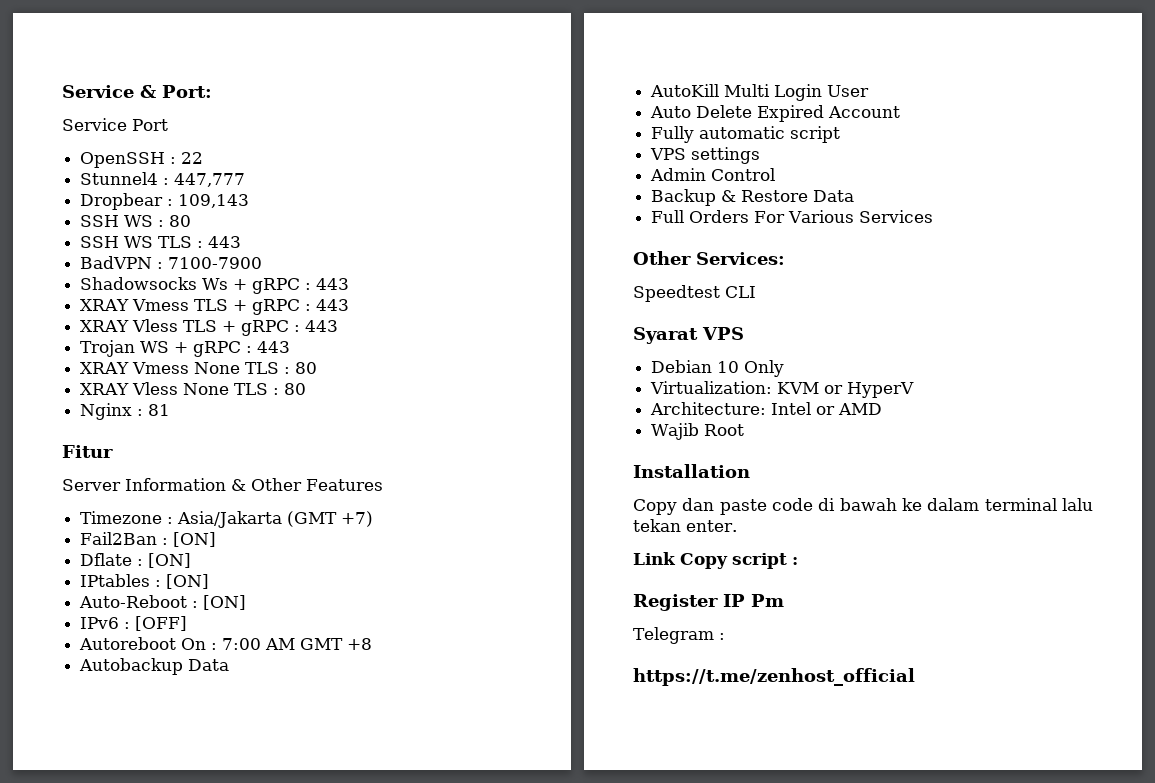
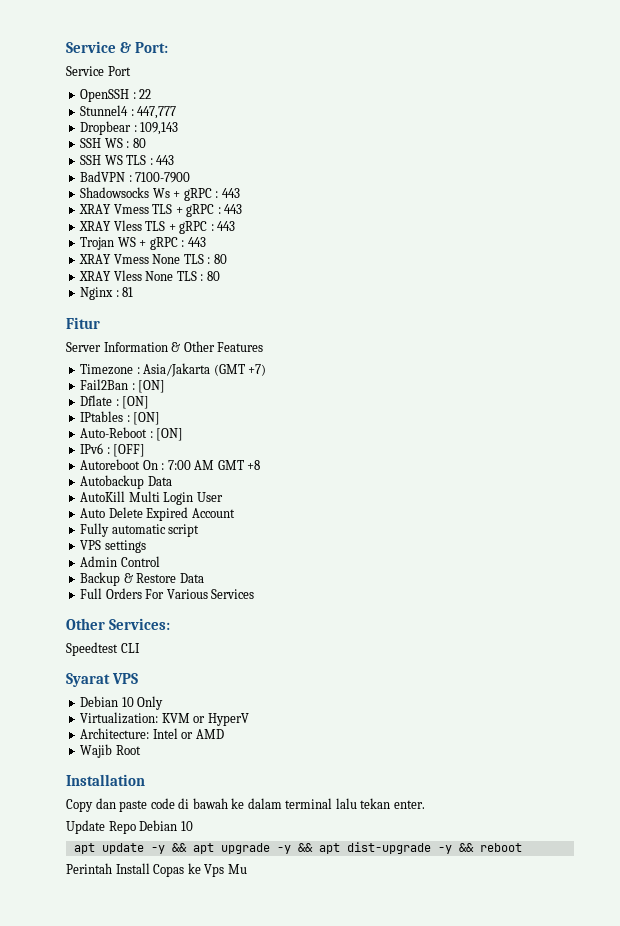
- Link Copy script :
- Register IP Pm
- Telegram :
- https://t.me/zenhost_official
+ Update Repo Debian 10
+ apt update -y && apt upgrade -y && apt dist-upgrade -y && reboot
+ Perintah Install Copas ke Vps Mu

